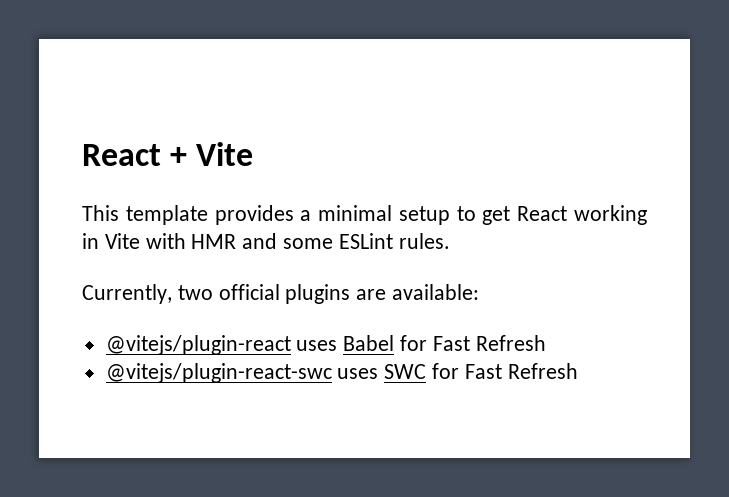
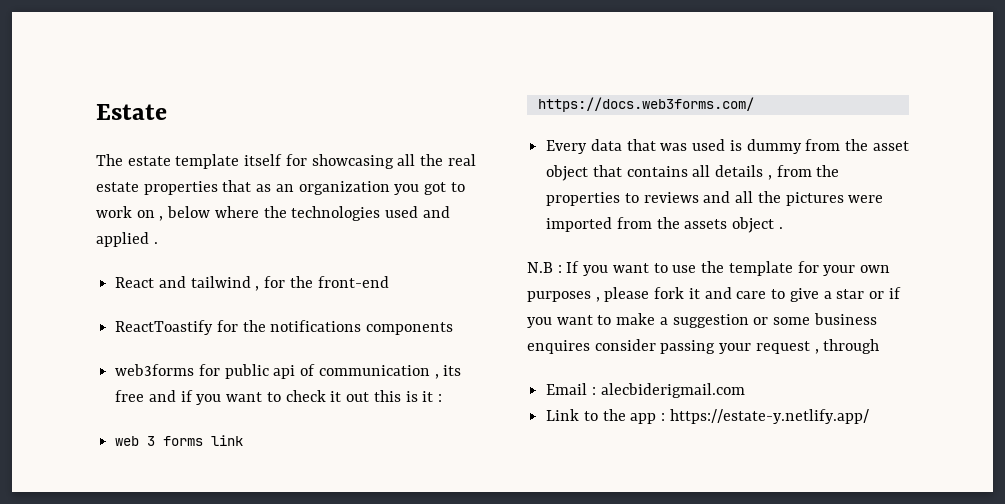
- React + Vite
- This template provides a minimal setup to get React working in Vite with HMR and some ESLint rules.
- Currently, two official plugins are available:
- @vitejs/plugin-react uses Babel for Fast Refresh
- @vitejs/plugin-react-swc uses SWC for Fast Refresh
+ Estate
+ The estate template itself for showcasing all the real estate properties that as an organization you got to work on , below where the technologies used and applied .
+ React and tailwind , for the front-end
+ ReactToastify for the notifications components
+ web3forms for public api of communication , its free and if you want to check it out this is it :
+ web 3 forms link
+ https://docs.web3forms.com/
+ Every data that was used is dummy from the asset object that contains all details , from the properties to reviews and all the pictures were imported from the assets object .
+ N.B : If you want to use the template for your own purposes , please fork it and care to give a star or if you want to make a suggestion or some business enquires consider passing your request , through
+ Email : alecbiderigmail.com
+ Link to the app : https://estate-y.netlify.app/

